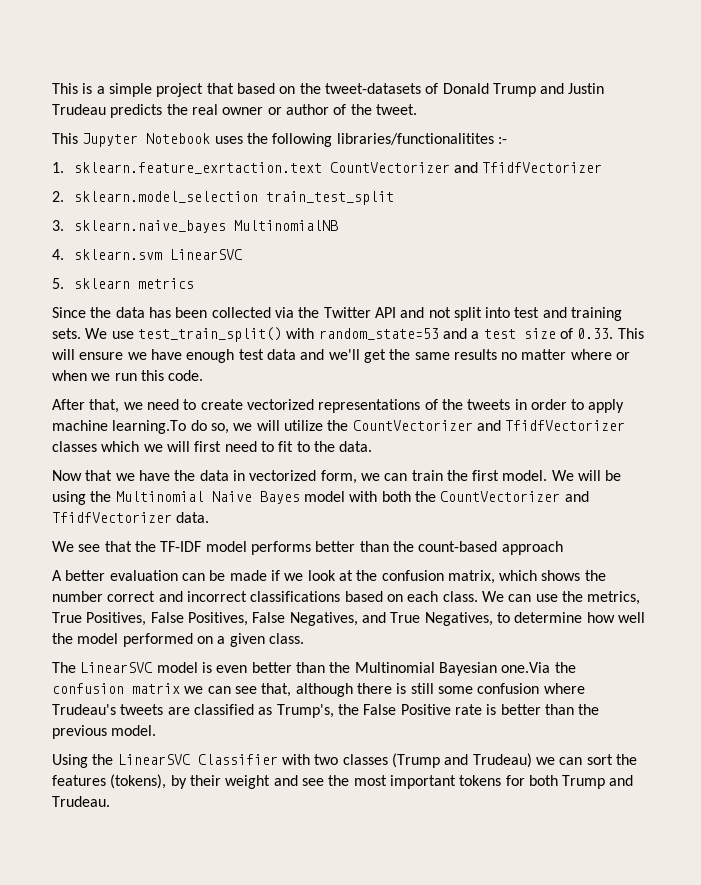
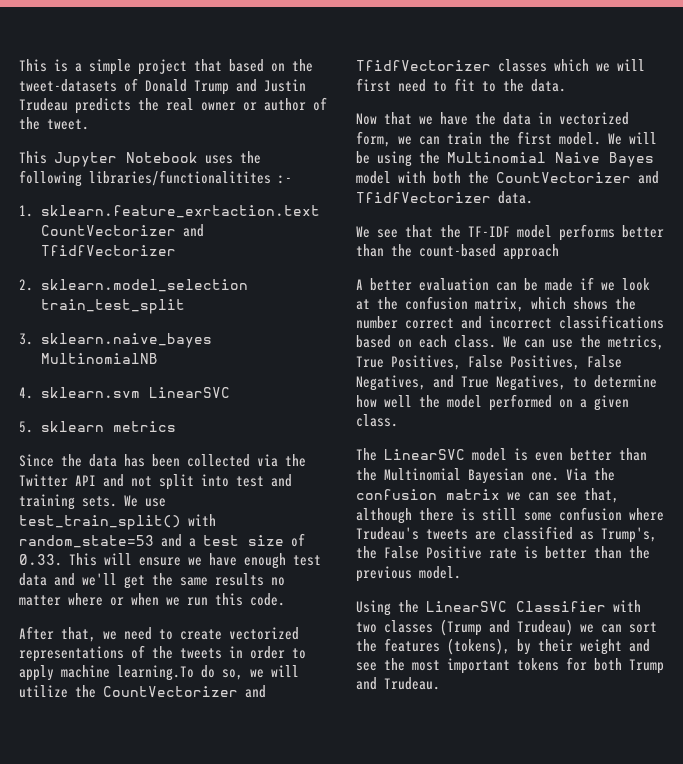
- The LinearSVC model is even better than the Multinomial Bayesian one.Via the confusion matrix we can see that, although there is still some confusion where Trudeau's tweets are classified as Trump's, the False Positive rate is better than the previous model.
+ The LinearSVC model is even better than the Multinomial Bayesian one. Via the confusion matrix we can see that, although there is still some confusion where Trudeau's tweets are classified as Trump's, the False Positive rate is better than the previous model.

